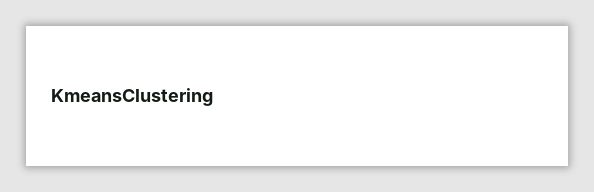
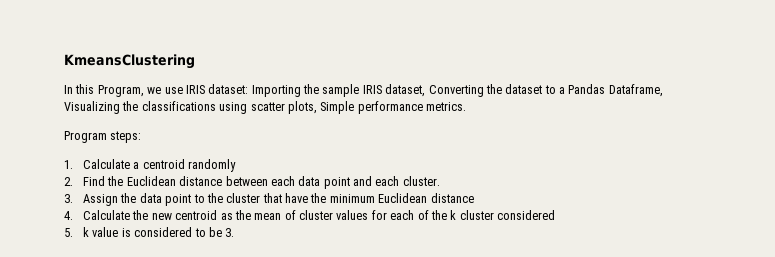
+ In this Program, we use IRIS dataset: Importing the sample IRIS dataset, Converting the dataset to a Pandas Dataframe, Visualizing the classifications using scatter plots, Simple performance metrics.
+ Program steps:
+ 1. Calculate a centroid randomly
+ 2. Find the Euclidean distance between each data point and each cluster.
+ 3. Assign the data point to the cluster that have the minimum Euclidean distance
+ 4. Calculate the new centroid as the mean of cluster values for each of the k cluster considered
+ 5. k value is considered to be 3.

